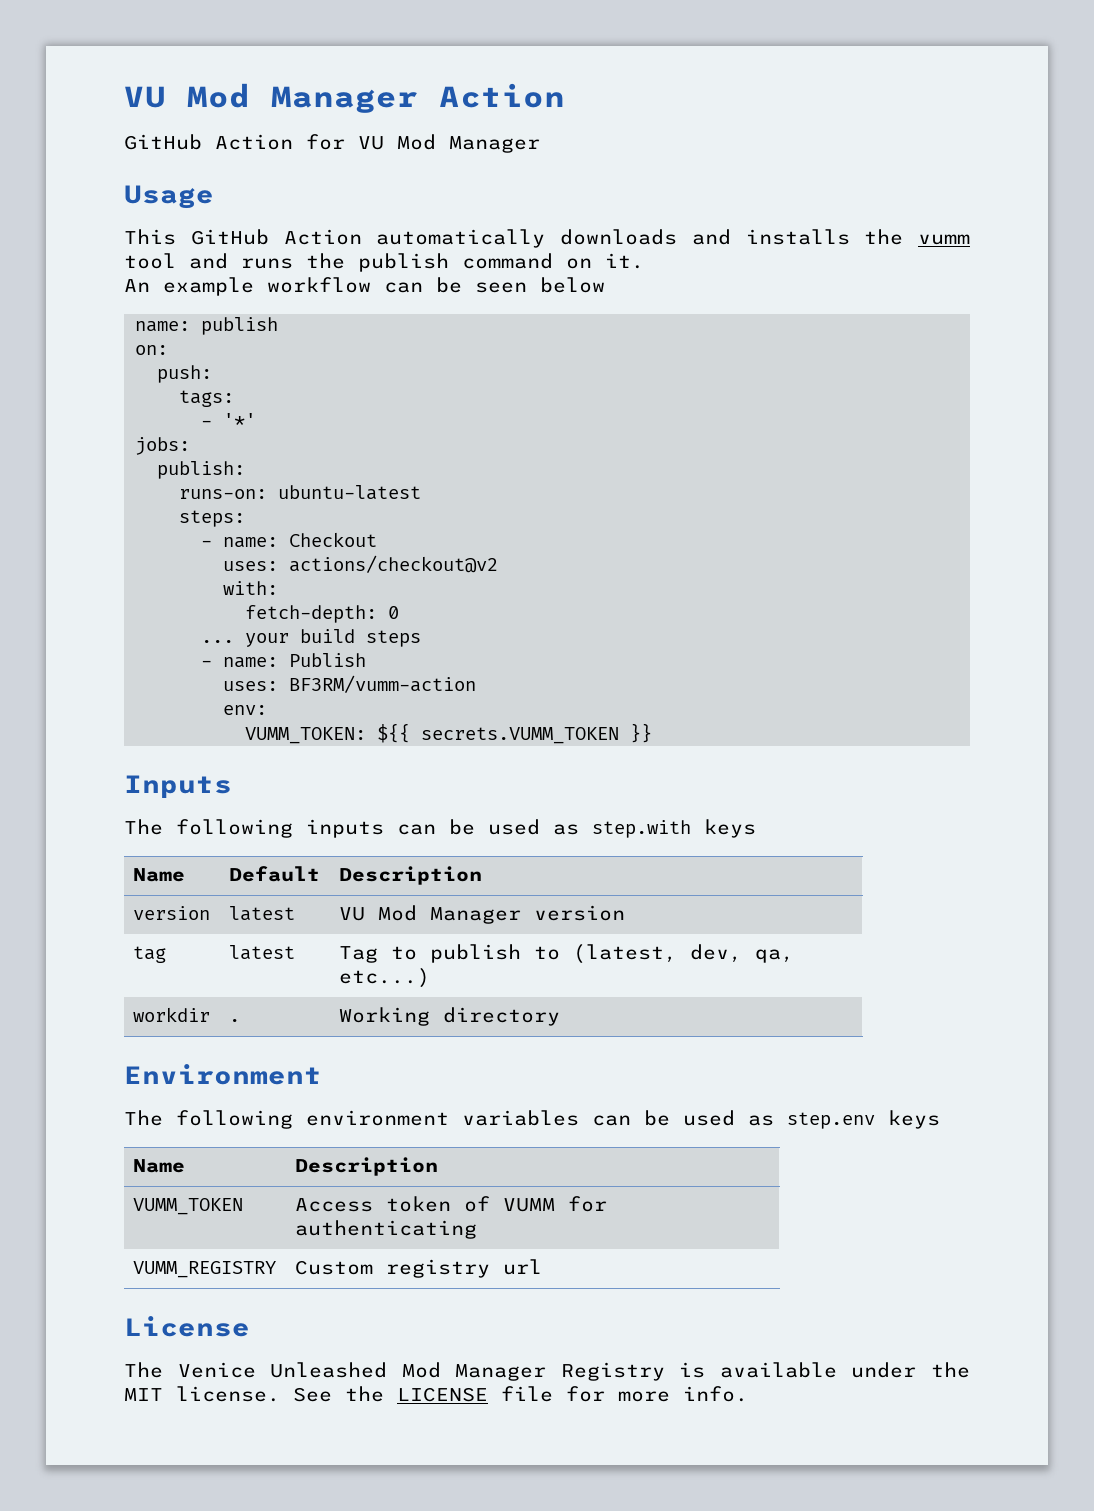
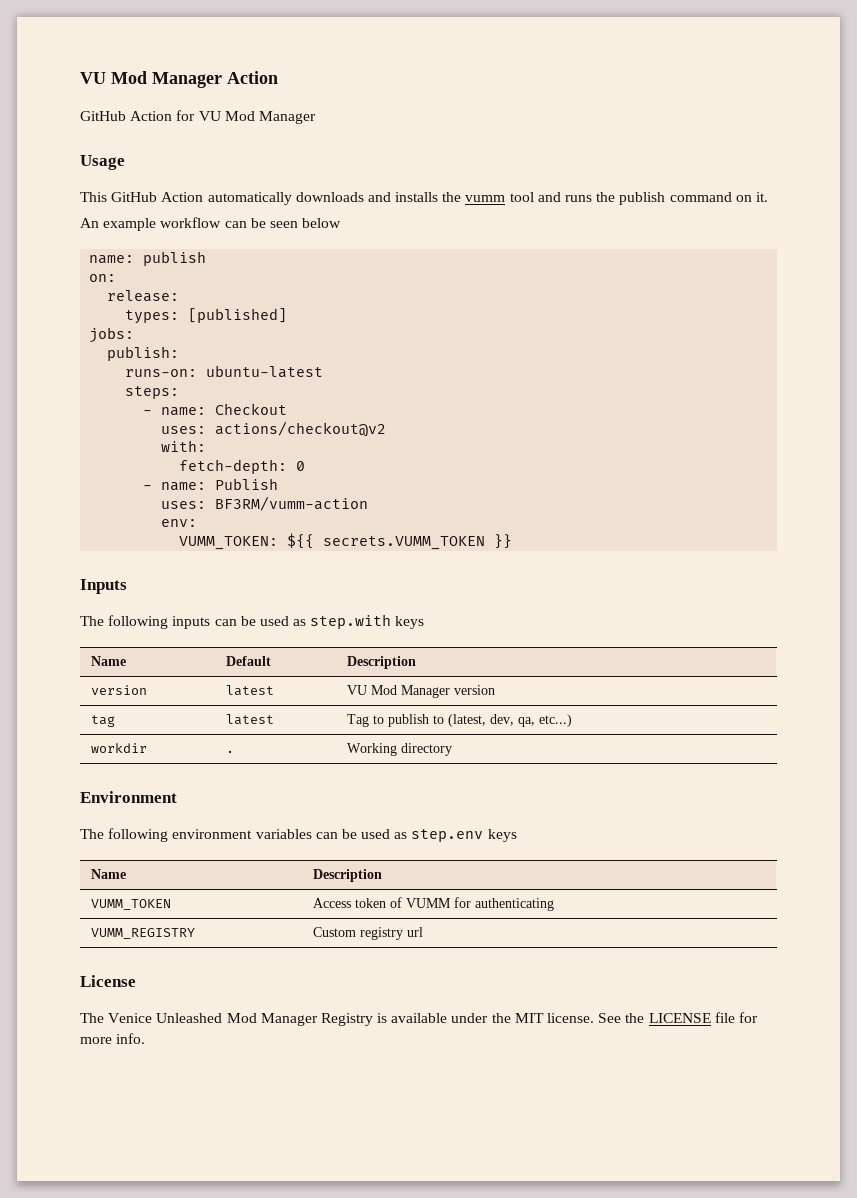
- push:
- tags:
- - '*'
+ release:
+ types: [published]
- ... your build steps

